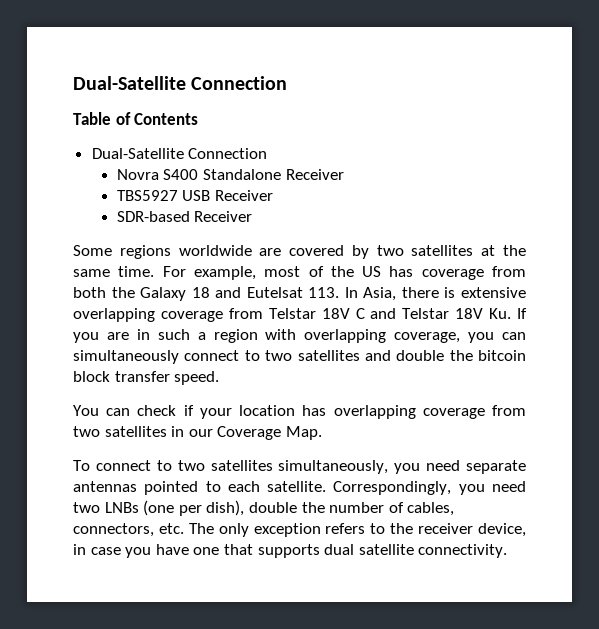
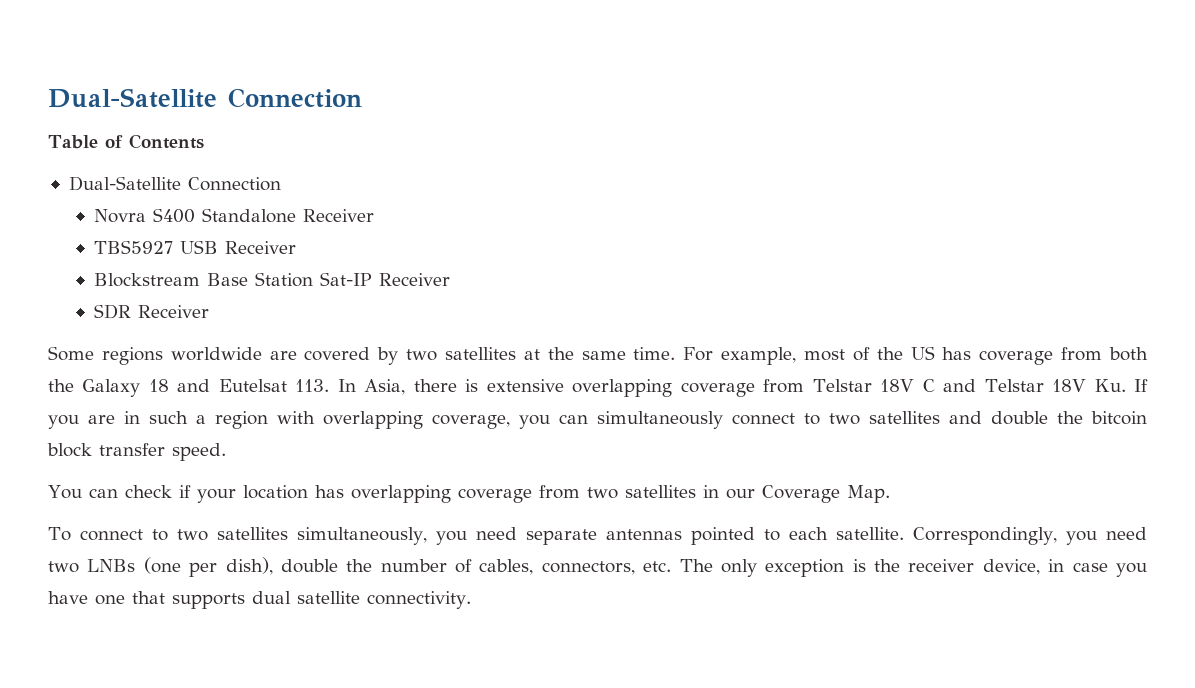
- SDR-based Receiver
+ Blockstream Base Station Sat-IP Receiver
+ SDR Receiver
- Correspondingly, you need two LNBs (one per dish), double the number of cables, connectors, etc. The only exception refers to the receiver device, in case you have one that supports dual satellite connectivity.
+ Correspondingly, you need two LNBs (one per dish), double the number of cables, connectors, etc. The only exception is the receiver device, in case you have one that supports dual satellite connectivity.

